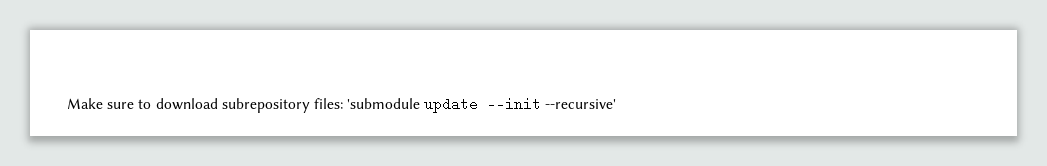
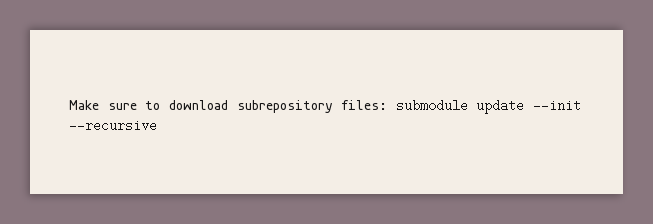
- Make sure to download subrepository files: 'submodule update --init --recursive'
+ Make sure to download subrepository files: submodule update --init --recursive

